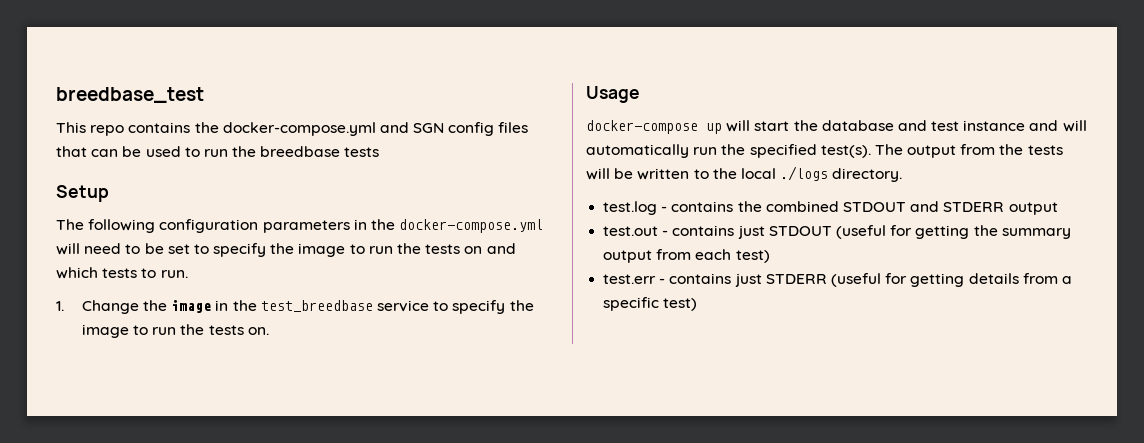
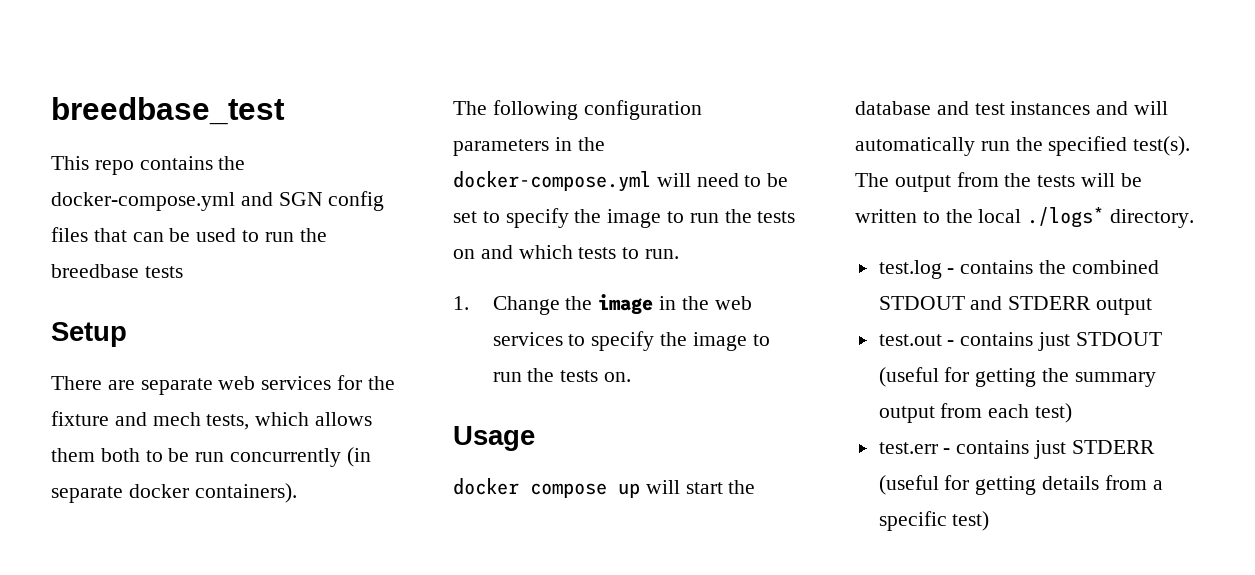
+ There are separate web services for the fixture and mech tests, which allows them both to be run concurrently (in separate docker containers).
- 1. Change the image in the test_breedbase service to specify the image to run the tests on.
+ 1. Change the image in the web services to specify the image to run the tests on.
- docker-compose up will start the database and test instance and will automatically run the specified test(s).
+ docker compose up will start the database and test instances and will automatically run the specified test(s).
- The output from the tests will be written to the local ./logs directory.
+ The output from the tests will be written to the local ./logs* directory.

